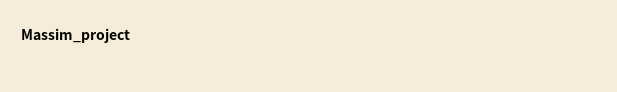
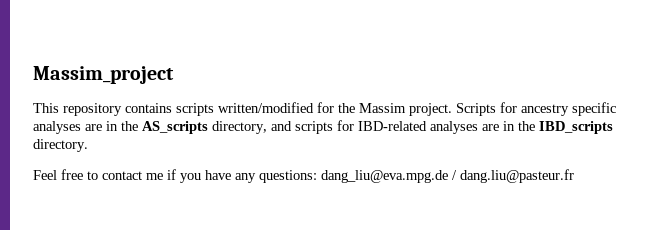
+ This repository contains scripts written/modified for the Massim project. Scripts for ancestry specific analyses are in the AS_scripts directory, and scripts for IBD-related analyses are in the IBD_scripts directory.
+ Feel free to contact me if you have any questions: dang_liu@eva.mpg.de / dang.liu@pasteur.fr

